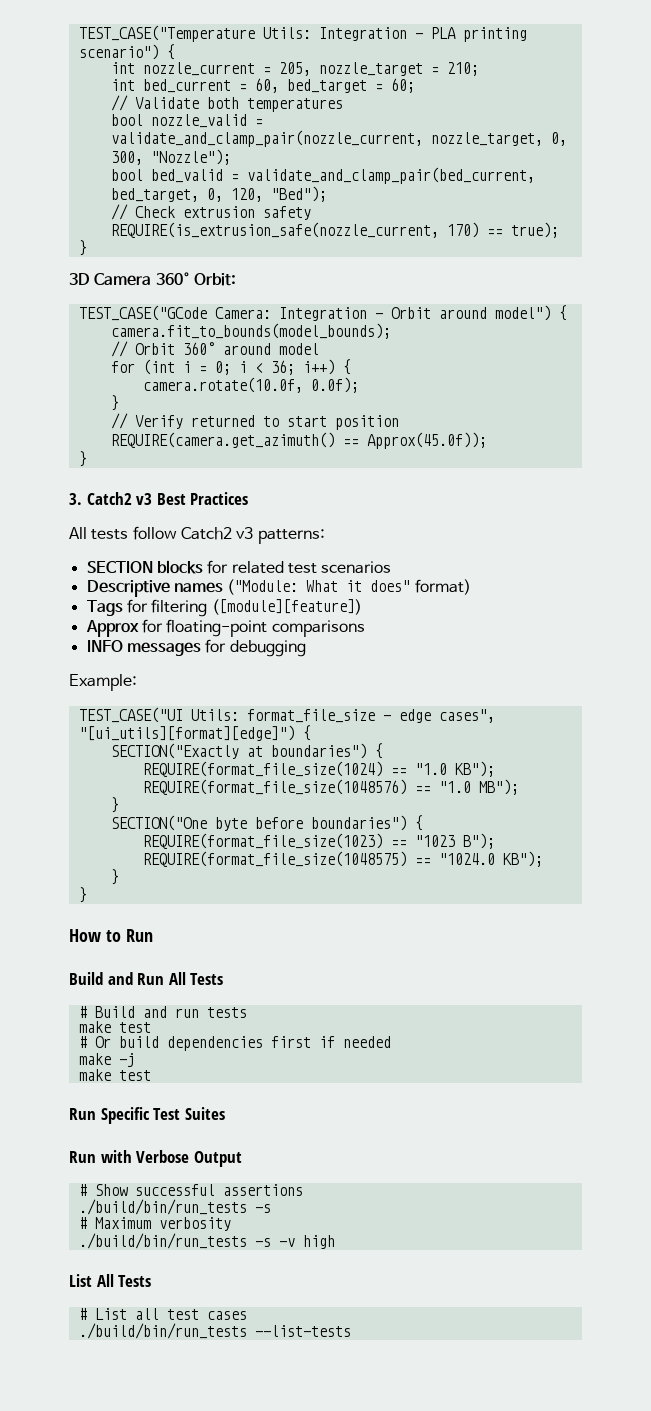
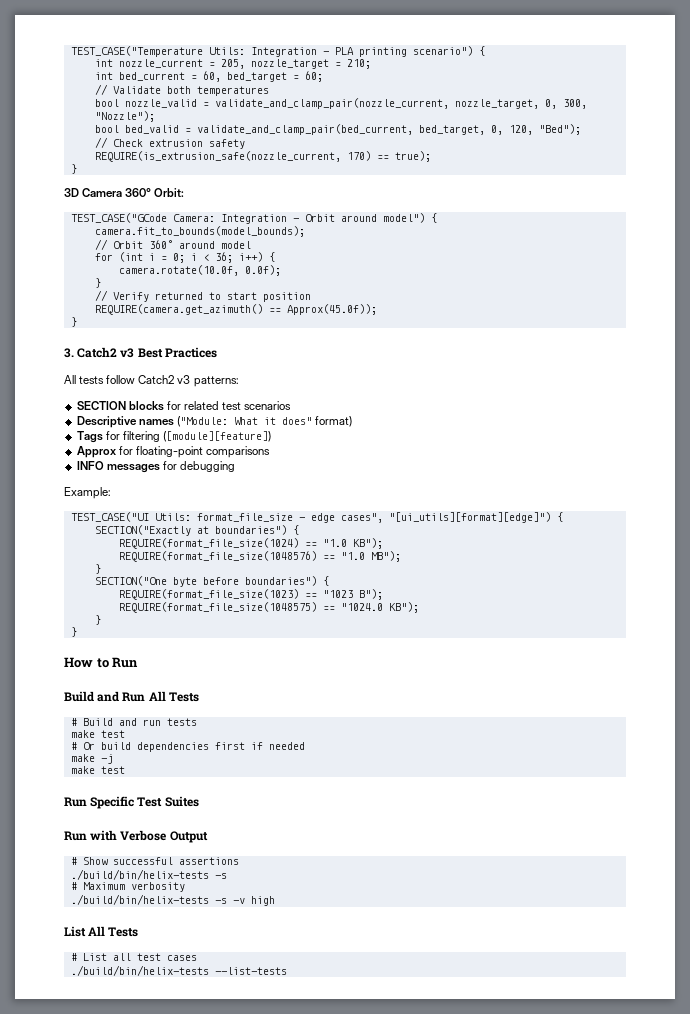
  # Show successful assertions
- ./build/bin/run_tests -s
+ ./build/bin/helix-tests -s
- ./build/bin/run_tests -s -v high
+ ./build/bin/helix-tests -s -v high
- ./build/bin/run_tests --list-tests
+ ./build/bin/helix-tests --list-tests

